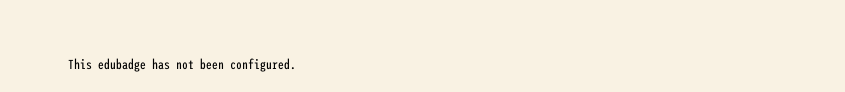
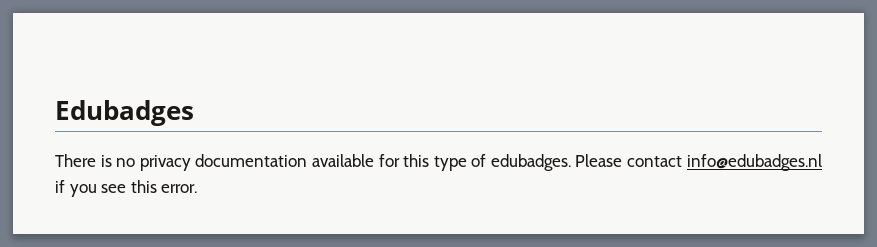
- This edubadge has not been configured.
+ Edubadges
+ There is no privacy documentation available for this type of edubadges. Please contact info@edubadges.nl if you see this error.

